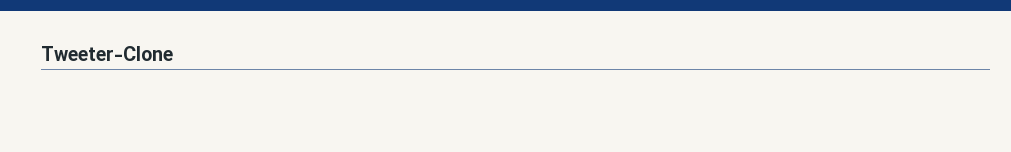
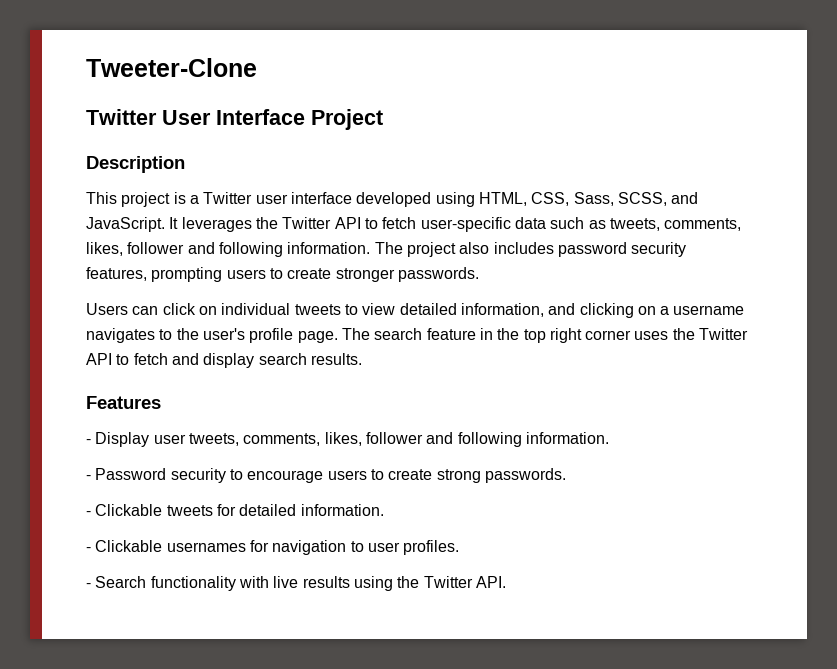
+ Twitter User Interface Project
+ Description
+ This project is a Twitter user interface developed using HTML, CSS, Sass, SCSS, and JavaScript. It leverages the Twitter API to fetch user-specific data such as tweets, comments, likes, follower and following information. The project also includes password security features, prompting users to create stronger passwords.
+ Users can click on individual tweets to view detailed information, and clicking on a username navigates to the user's profile page. The search feature in the top right corner uses the Twitter API to fetch and display search results.
+ Features
+ - Display user tweets, comments, likes, follower and following information.
+ - Password security to encourage users to create strong passwords.
+ - Clickable tweets for detailed information.
+ - Clickable usernames for navigation to user profiles.
+ - Search functionality with live results using the Twitter API.

